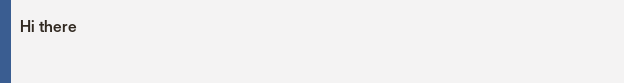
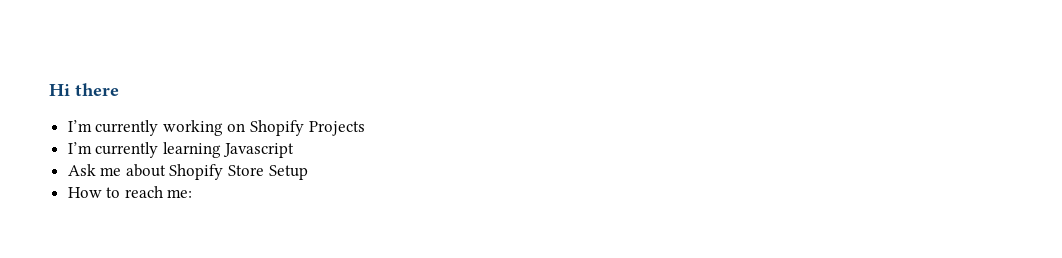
+ I’m currently working on Shopify Projects
+ I’m currently learning Javascript
+ Ask me about Shopify Store Setup
+ How to reach me:

